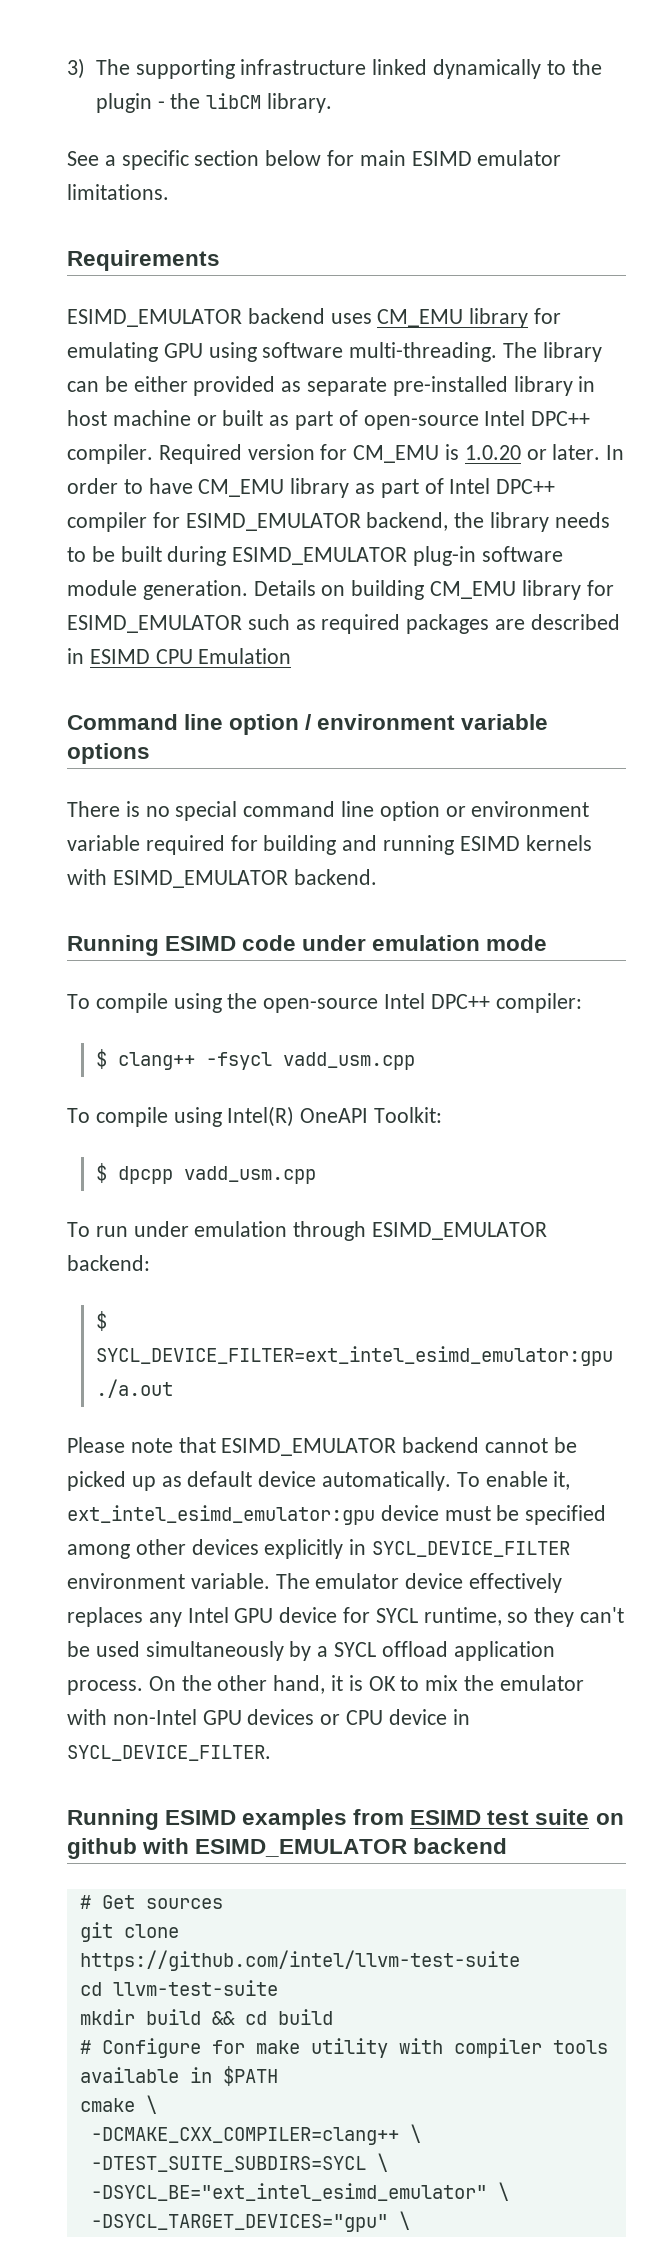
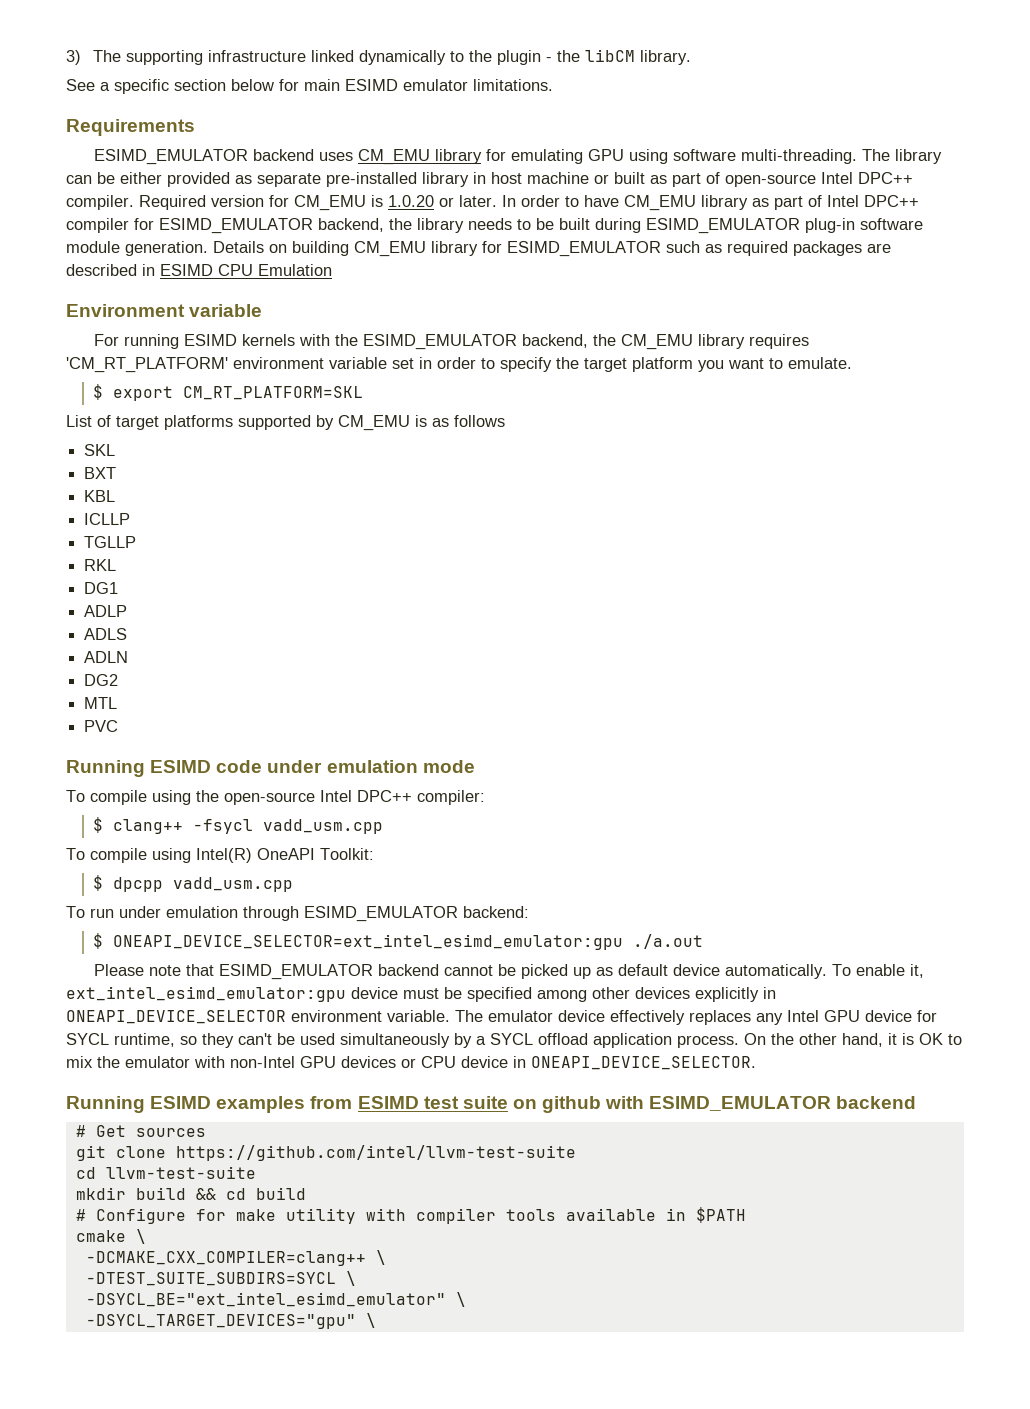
- Command line option / environment variable options
- There is no special command line option or environment variable required for building and running ESIMD kernels with ESIMD_EMULATOR backend.
+ Environment variable
+ For running ESIMD kernels with the ESIMD_EMULATOR backend, the CM_EMU library requires 'CM_RT_PLATFORM' environment variable set in order to specify the target platform you want to emulate.
+ $ export CM_RT_PLATFORM=SKL
+ List of target platforms supported by CM_EMU is as follows
+ SKL
+ BXT
+ KBL
+ ICLLP
+ TGLLP
+ RKL
+ DG1
+ ADLP
+ ADLS
+ ADLN
+ DG2
+ MTL
+ PVC
- $ SYCL_DEVICE_FILTER=ext_intel_esimd_emulator:gpu ./a.out
+ $ ONEAPI_DEVICE_SELECTOR=ext_intel_esimd_emulator:gpu ./a.out
- To enable it, ext_intel_esimd_emulator:gpu device must be specified among other devices explicitly in SYCL_DEVICE_FILTER environment variable.
+ To enable it, ext_intel_esimd_emulator:gpu device must be specified among other devices explicitly in ONEAPI_DEVICE_SELECTOR environment variable.
- On the other hand, it is OK to mix the emulator with non-Intel GPU devices or CPU device in SYCL_DEVICE_FILTER.
+ On the other hand, it is OK to mix the emulator with non-Intel GPU devices or CPU device in ONEAPI_DEVICE_SELECTOR.

